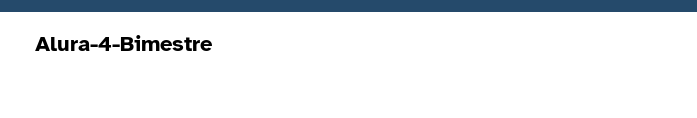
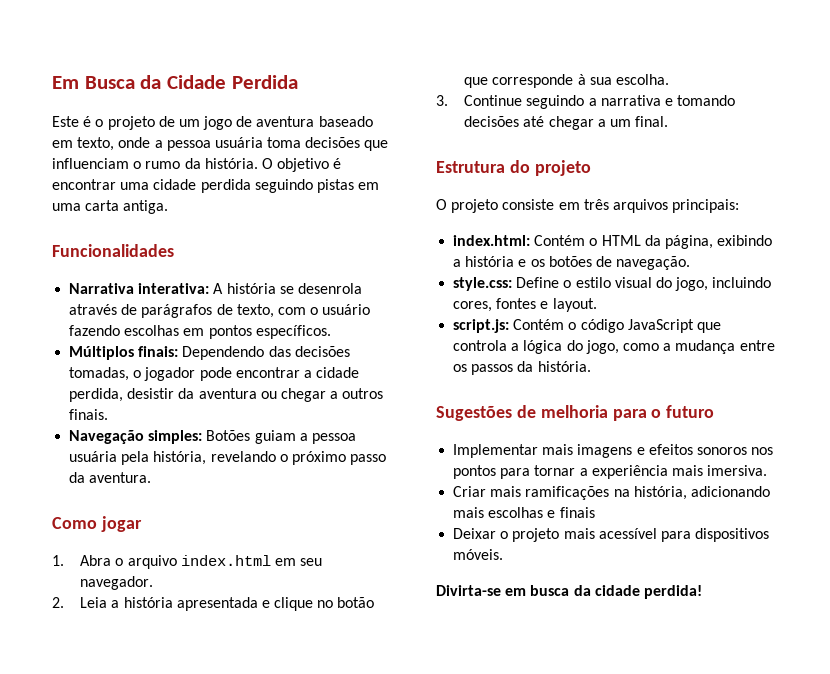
- Alura-4-Bimestre
+ Em Busca da Cidade Perdida
+ Este é o projeto de um jogo de aventura baseado em texto, onde a pessoa usuária toma decisões que influenciam o rumo da história. O objetivo é encontrar uma cidade perdida seguindo pistas em uma carta antiga.
+ Funcionalidades
+ Narrativa interativa: A história se desenrola através de parágrafos de texto, com o usuário fazendo escolhas em pontos específicos.
+ Múltiplos finais: Dependendo das decisões tomadas, o jogador pode encontrar a cidade perdida, desistir da aventura ou chegar a outros finais.
+ Navegação simples: Botões guiam a pessoa usuária pela história, revelando o próximo passo da aventura.
+ Como jogar
+ 1. Abra o arquivo index.html em seu navegador.
+ 2. Leia a história apresentada e clique no botão que corresponde à sua escolha.
+ 3. Continue seguindo a narrativa e tomando decisões até chegar a um final.
+ Estrutura do projeto
+ O projeto consiste em três arquivos principais:
+ index.html: Contém o HTML da página, exibindo a história e os botões de navegação.
+ style.css: Define o estilo visual do jogo, incluindo cores, fontes e layout.
+ script.js: Contém o código JavaScript que controla a lógica do jogo, como a mudança entre os passos da história.
+ Sugestões de melhoria para o futuro
+ Implementar mais imagens e efeitos sonoros nos pontos para tornar a experiência mais imersiva.
+ Criar mais ramificações na história, adicionando mais escolhas e finais
+ Deixar o projeto mais acessível para dispositivos móveis.
+ Divirta-se em busca da cidade perdida!

